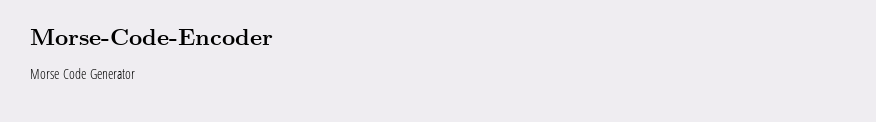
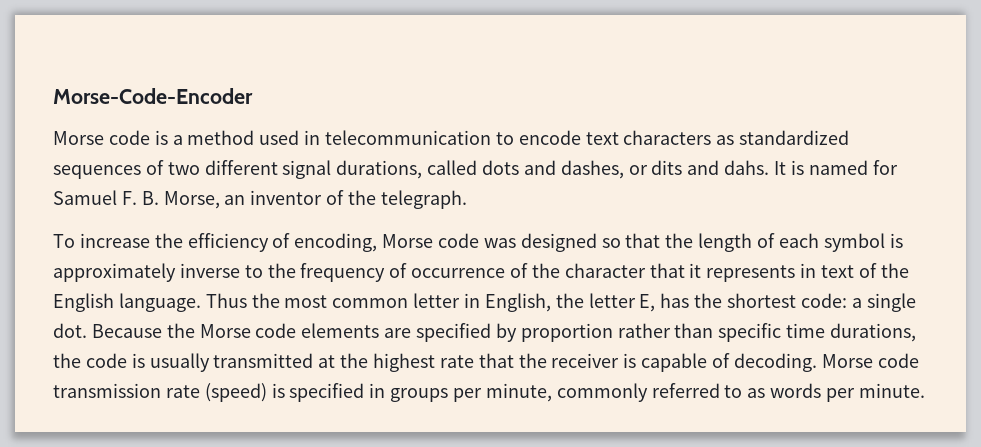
- Morse Code Generator
+ Morse code is a method used in telecommunication to encode text characters as standardized sequences of two different signal durations, called dots and dashes, or dits and dahs. It is named for Samuel F. B. Morse, an inventor of the telegraph.
+ To increase the efficiency of encoding, Morse code was designed so that the length of each symbol is approximately inverse to the frequency of occurrence of the character that it represents in text of the English language. Thus the most common letter in English, the letter E, has the shortest code: a single dot. Because the Morse code elements are specified by proportion rather than specific time durations, the code is usually transmitted at the highest rate that the receiver is capable of decoding. Morse code transmission rate (speed) is specified in groups per minute, commonly referred to as words per minute.

